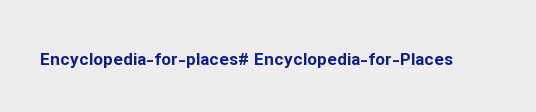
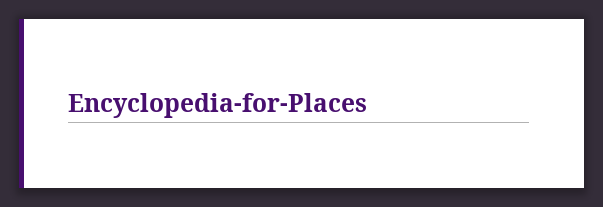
- Encyclopedia-for-places# Encyclopedia-for-Places
+ Encyclopedia-for-Places

